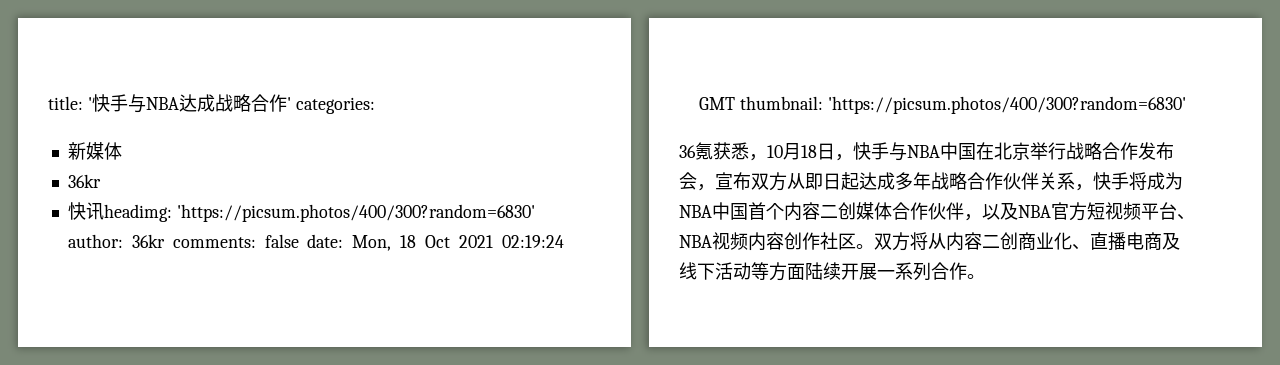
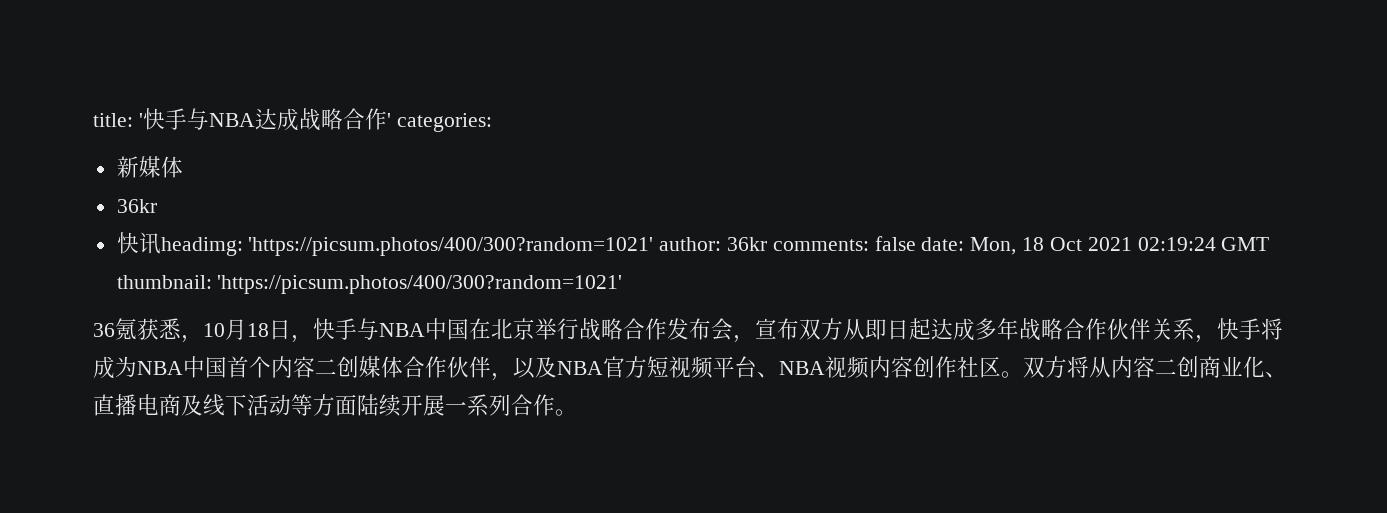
- 快讯headimg: 'https://picsum.photos/400/300?random=6830' author: 36kr comments: false date: Mon, 18 Oct 2021 02:19:24 GMT thumbnail: 'https://picsum.photos/400/300?random=6830'
+ 快讯headimg: 'https://picsum.photos/400/300?random=1021' author: 36kr comments: false date: Mon, 18 Oct 2021 02:19:24 GMT thumbnail: 'https://picsum.photos/400/300?random=1021'

